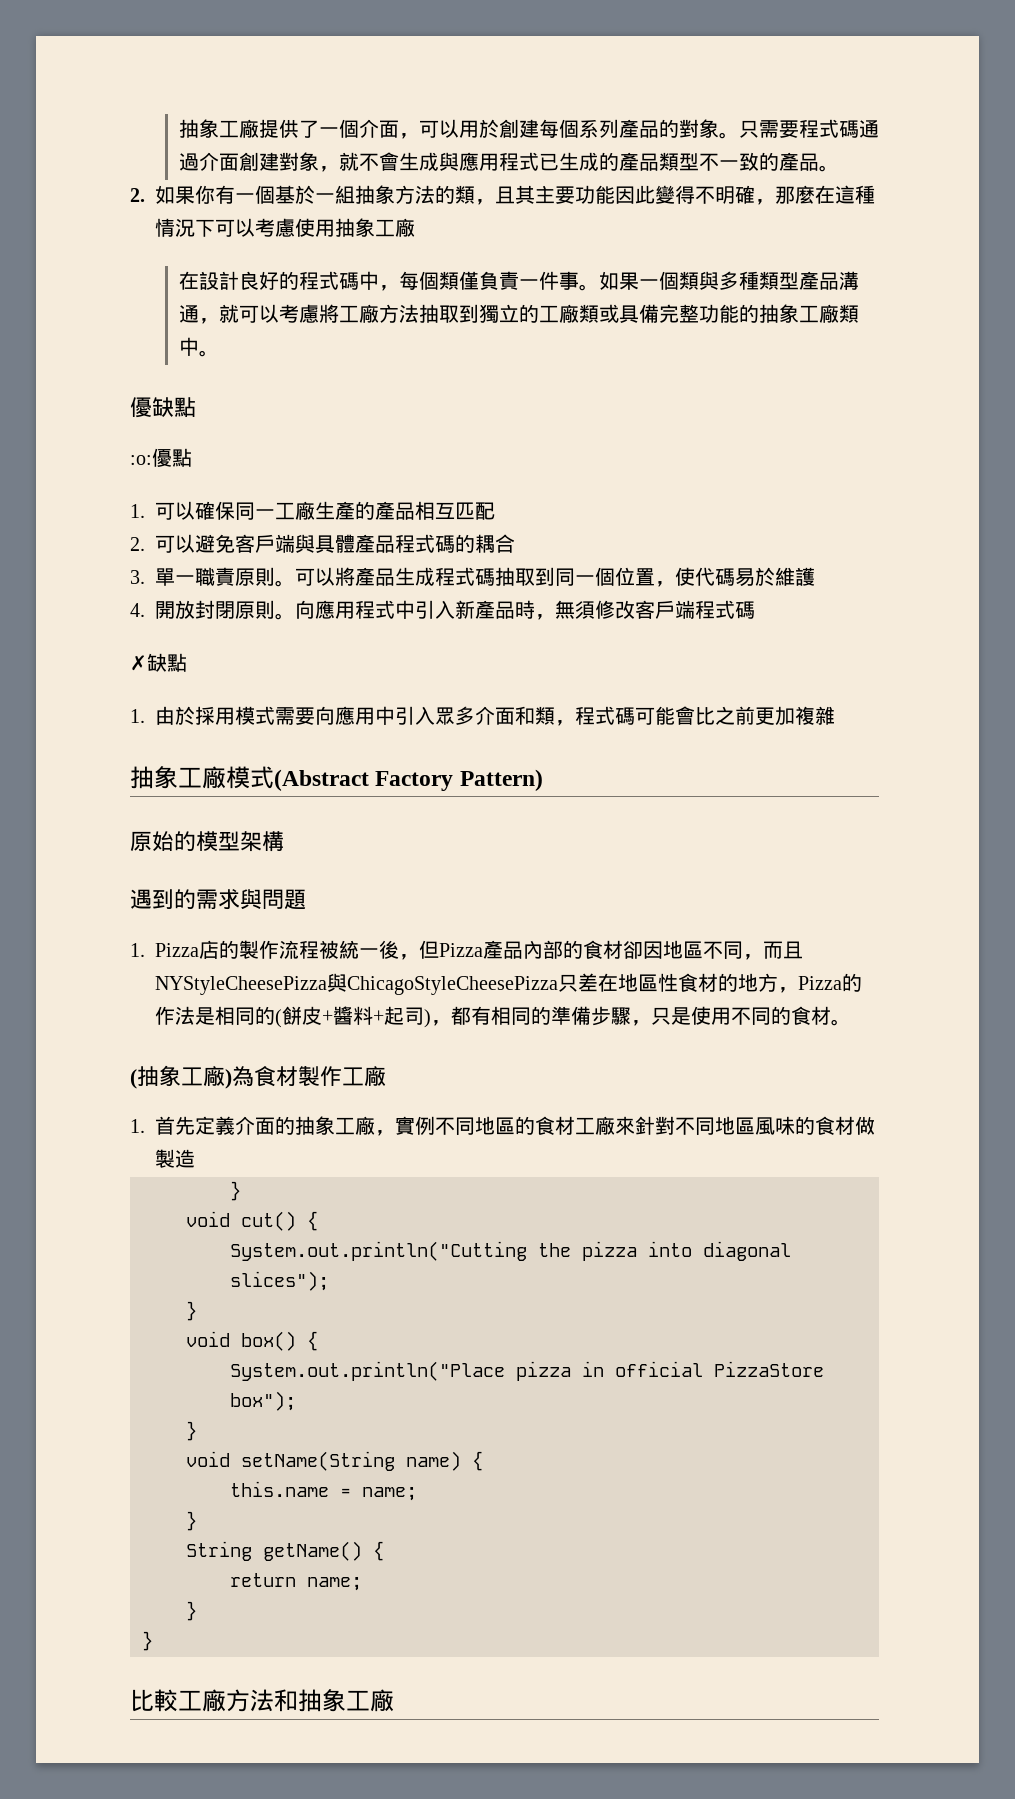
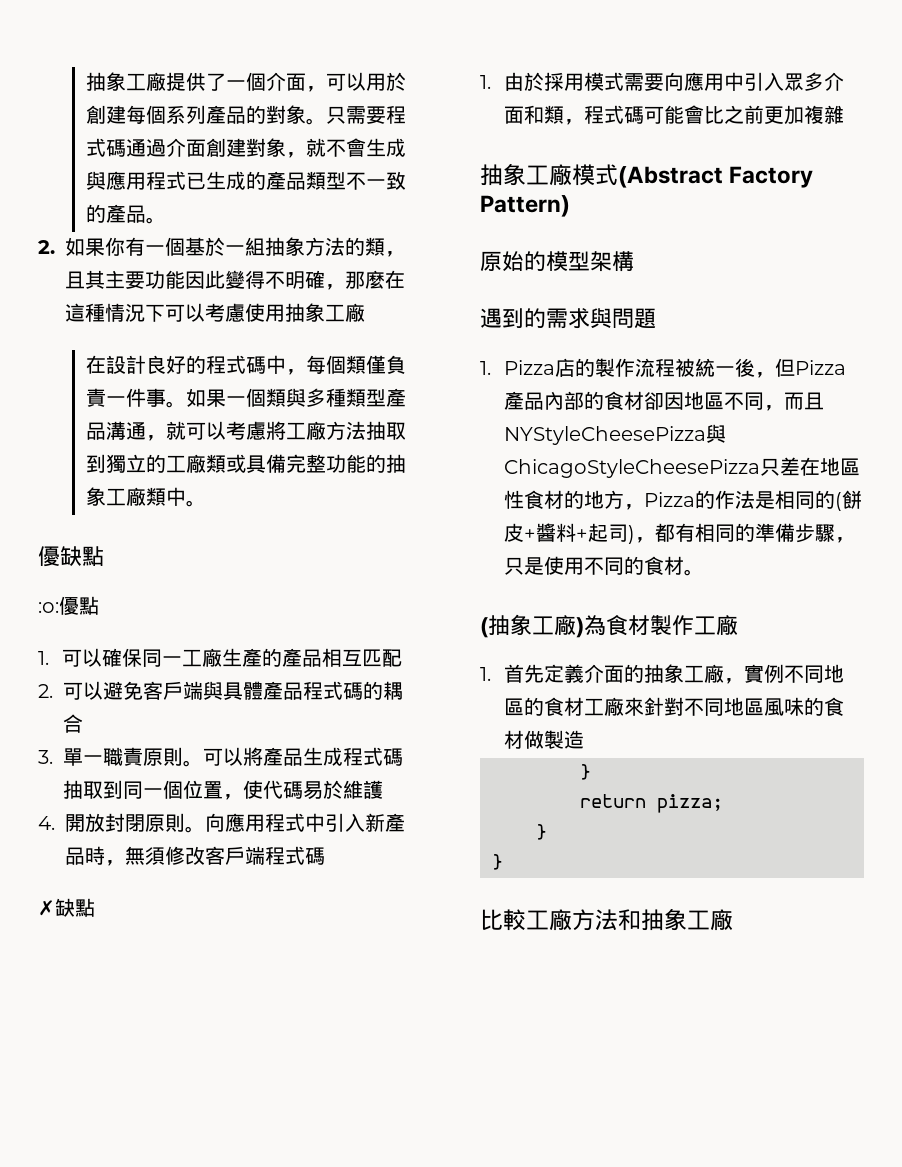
- void cut() {
- System.out.println("Cutting the pizza into diagonal slices");
- }
- void box() {
- System.out.println("Place pizza in official PizzaStore box");
- }
- void setName(String name) {
- this.name = name;
- }
- String getName() {
- return name;
+ return pizza;

